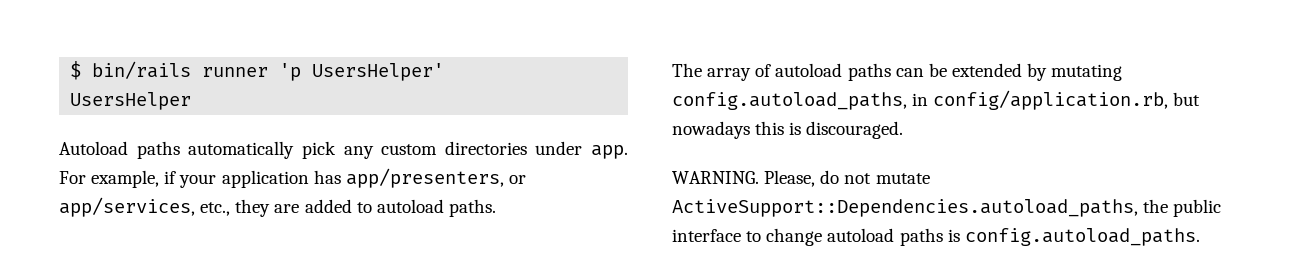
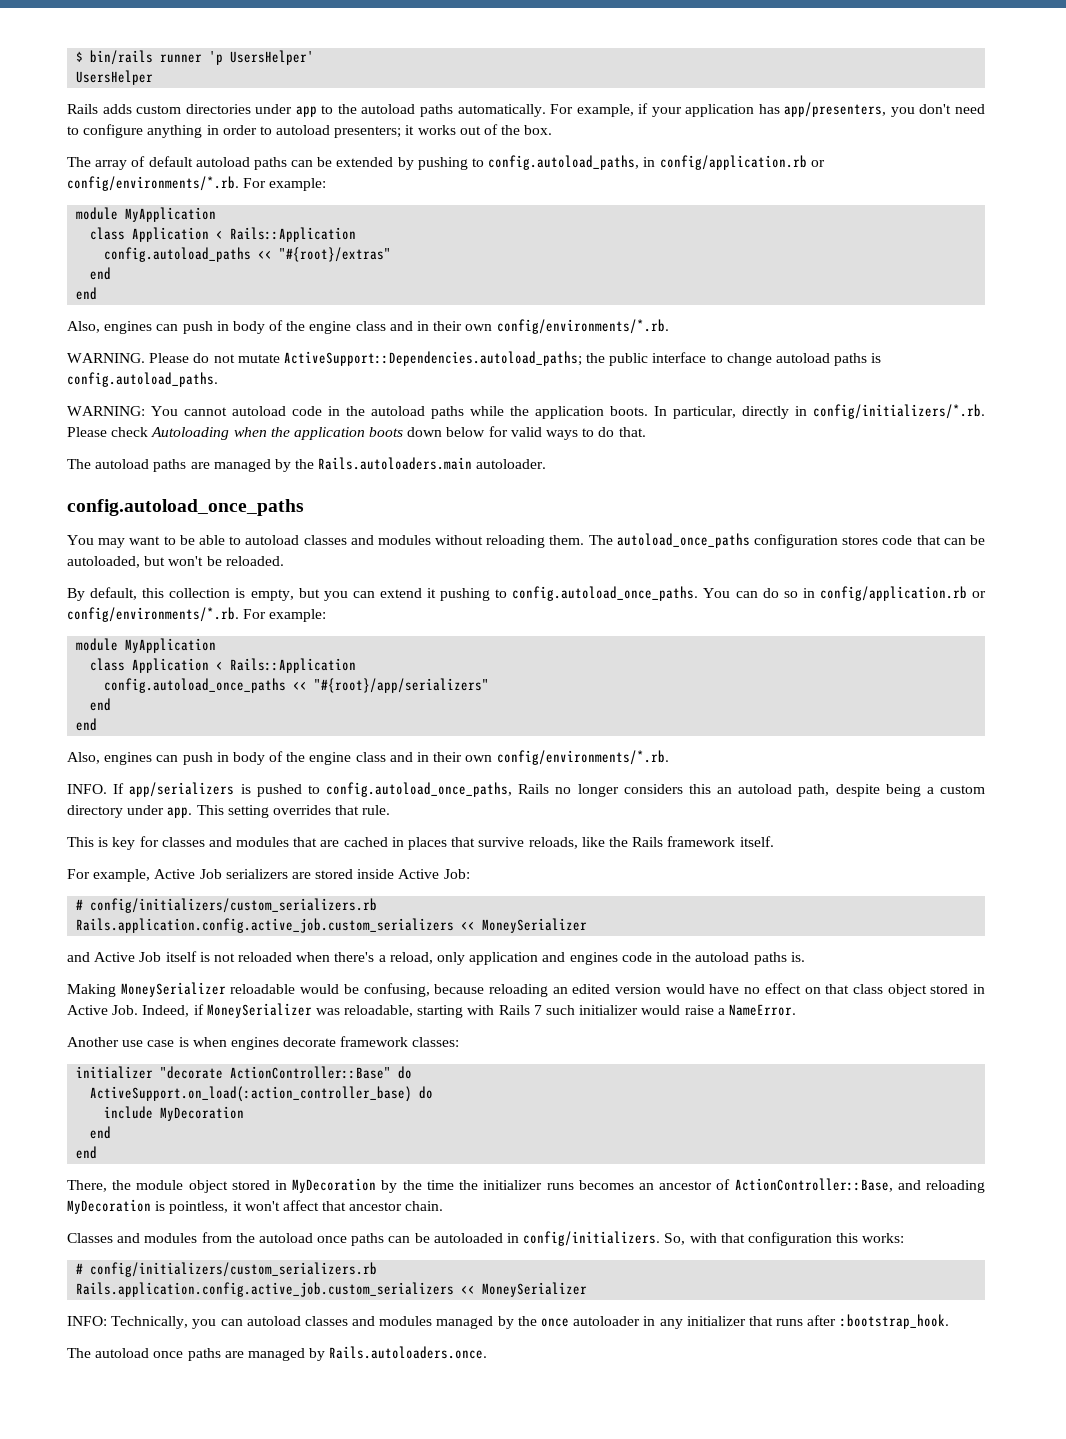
- Autoload paths automatically pick any custom directories under app.
+ Rails adds custom directories under app to the autoload paths automatically.
- For example, if your application has app/presenters, or app/services, etc., they are added to autoload paths.
+ For example, if your application has app/presenters, you don't need to configure anything in order to autoload presenters; it works out of the box.
- The array of autoload paths can be extended by mutating config.autoload_paths, in config/application.rb, but nowadays this is discouraged.
+ The array of default autoload paths can be extended by pushing to config.autoload_paths, in config/application.rb or config/environments/*.rb. For example:
+ module MyApplication
+ class Application < Rails::Application
+ config.autoload_paths << "#{root}/extras"
+ end
+ end
+ Also, engines can push in body of the engine class and in their own config/environments/*.rb.
- Please, do not mutate ActiveSupport::Dependencies.autoload_paths, the public interface to change autoload paths is config.autoload_paths.
+ Please do not mutate ActiveSupport::Dependencies.autoload_paths; the public interface to change autoload paths is config.autoload_paths.
+ WARNING: You cannot autoload code in the autoload paths while the application boots. In particular, directly in config/initializers/*.rb. Please check Autoloading when the application boots down below for valid ways to do that.
+ The autoload paths are managed by the Rails.autoloaders.main autoloader.
+ config.autoload_once_paths
+ You may want to be able to autoload classes and modules without reloading them. The autoload_once_paths configuration stores code that can be autoloaded, but won't be reloaded.
+ By default, this collection is empty, but you can extend it pushing to config.autoload_once_paths. You can do so in config/application.rb or config/environments/*.rb. For example:
+ module MyApplication
+ class Application < Rails::Application
+ config.autoload_once_paths << "#{root}/app/serializers"
+ end
+ end
+ Also, engines can push in body of the engine class and in their own config/environments/*.rb.
+ INFO. If app/serializers is pushed to config.autoload_once_paths, Rails no longer considers this an autoload path, despite being a custom directory under app. This setting overrides that rule.
+ This is key for classes and modules that are cached in places that survive reloads, like the Rails framework itself.
+ For example, Active Job serializers are stored inside Active Job:
+ # config/initializers/custom_serializers.rb
+ Rails.application.config.active_job.custom_serializers << MoneySerializer
+ and Active Job itself is not reloaded when there's a reload, only application and engines code in the autoload paths is.
+ Making MoneySerializer reloadable would be confusing, because reloading an edited version would have no effect on that class object stored in Active Job. Indeed, if MoneySerializer was reloadable, starting with Rails 7 such initializer would raise a NameError.
+ Another use case is when engines decorate framework classes:
+ initializer "decorate ActionController::Base" do
+ ActiveSupport.on_load(:action_controller_base) do
+ include MyDecoration
+ end
+ end
+ There, the module object stored in MyDecoration by the time the initializer runs becomes an ancestor of ActionController::Base, and reloading MyDecoration is pointless, it won't affect that ancestor chain.
+ Classes and modules from the autoload once paths can be autoloaded in config/initializers. So, with that configuration this works:
+ # config/initializers/custom_serializers.rb
+ Rails.application.config.active_job.custom_serializers << MoneySerializer
+ INFO: Technically, you can autoload classes and modules managed by the once autoloader in any initializer that runs after :bootstrap_hook.
+ The autoload once paths are managed by Rails.autoloaders.once.

